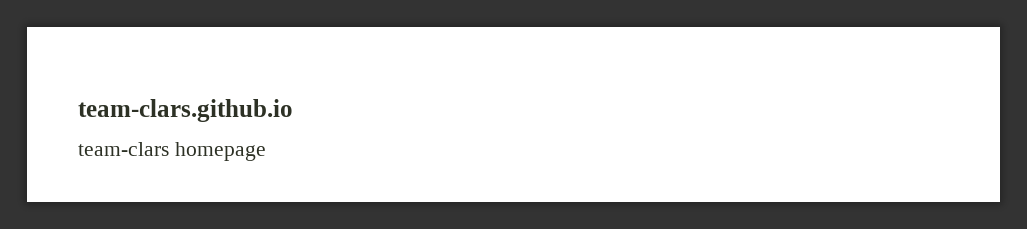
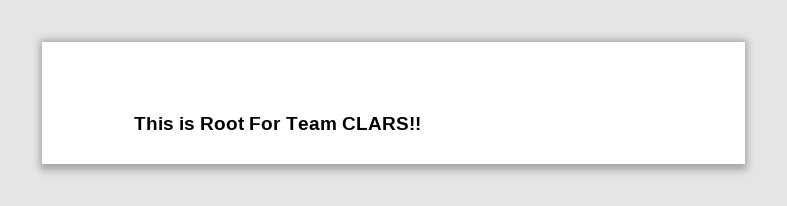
- team-clars.github.io
- team-clars homepage
+ This is Root For Team CLARS!!

